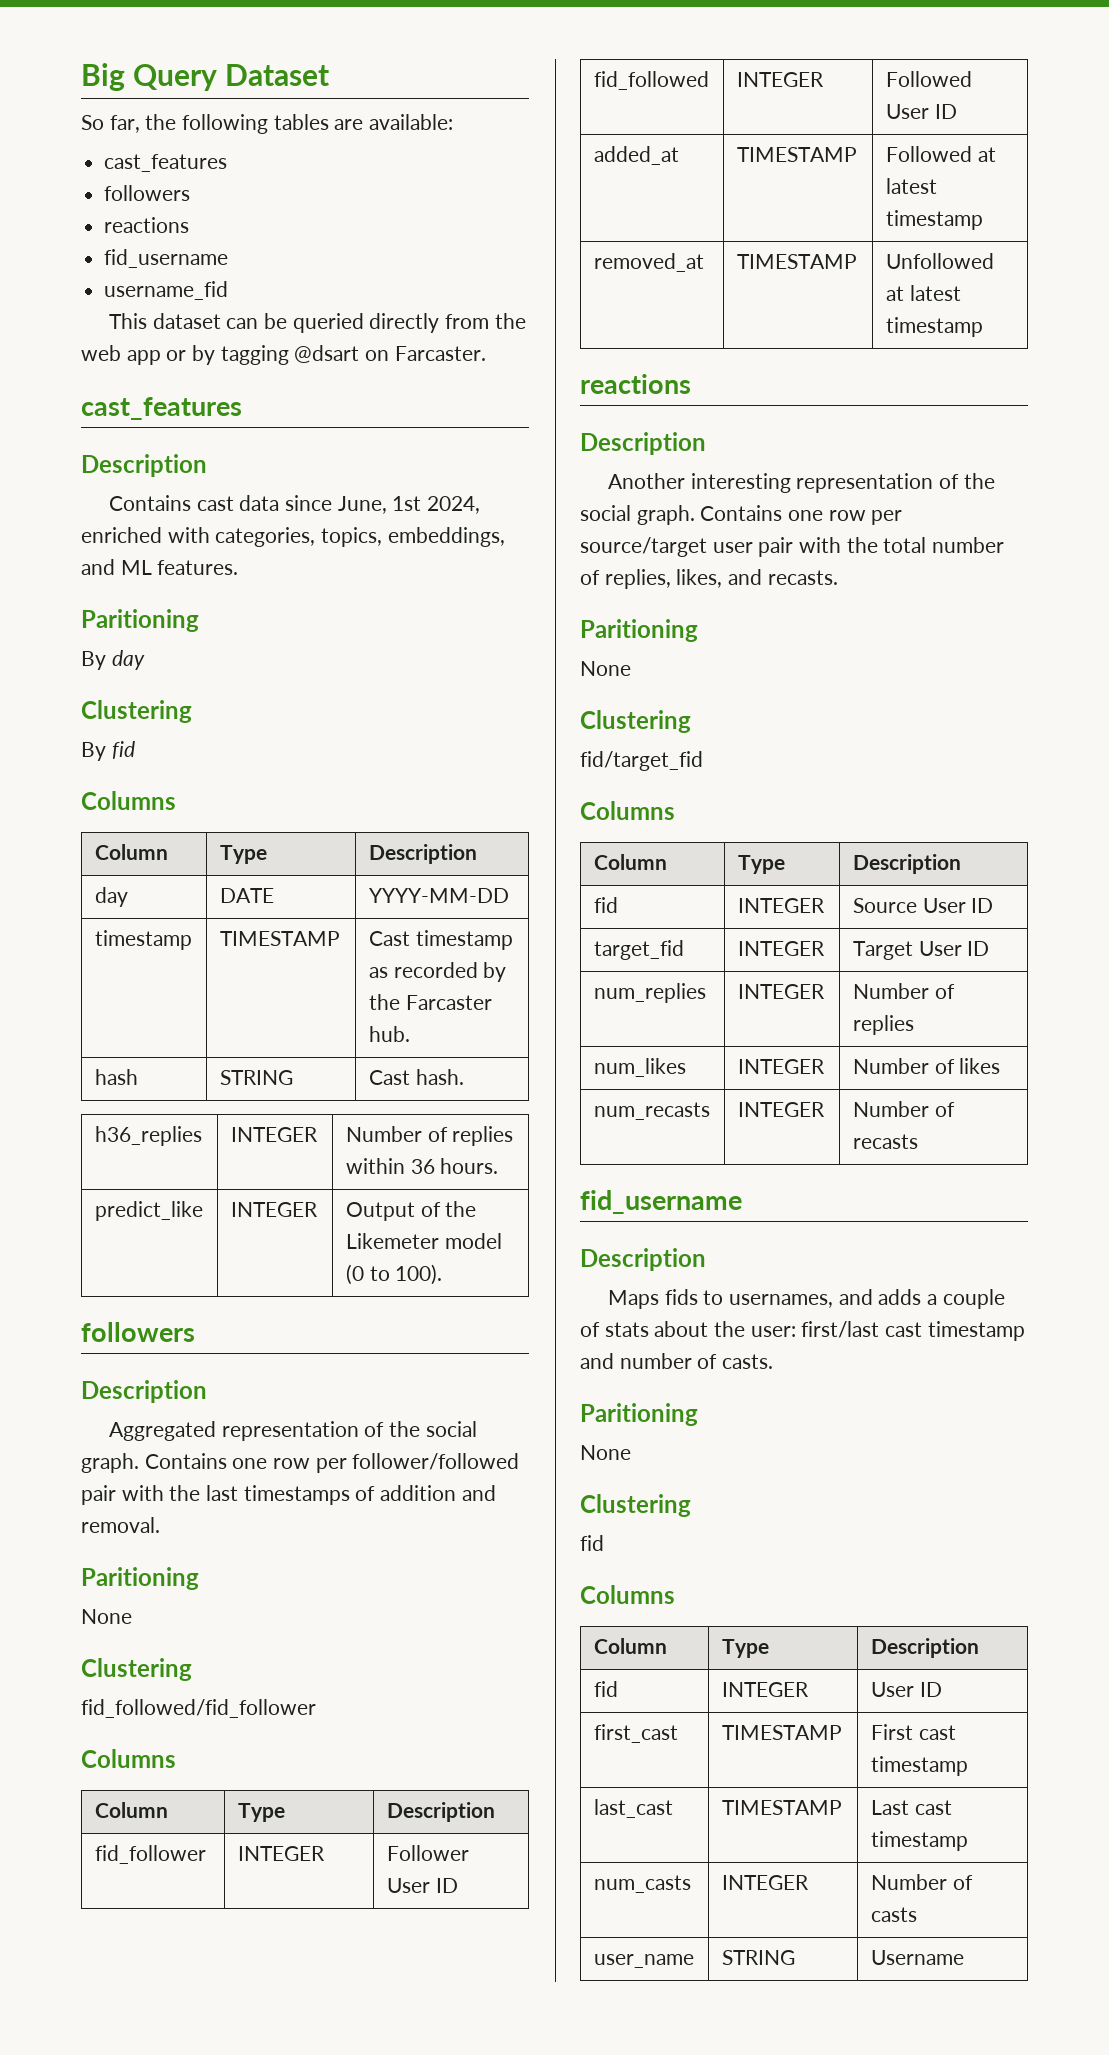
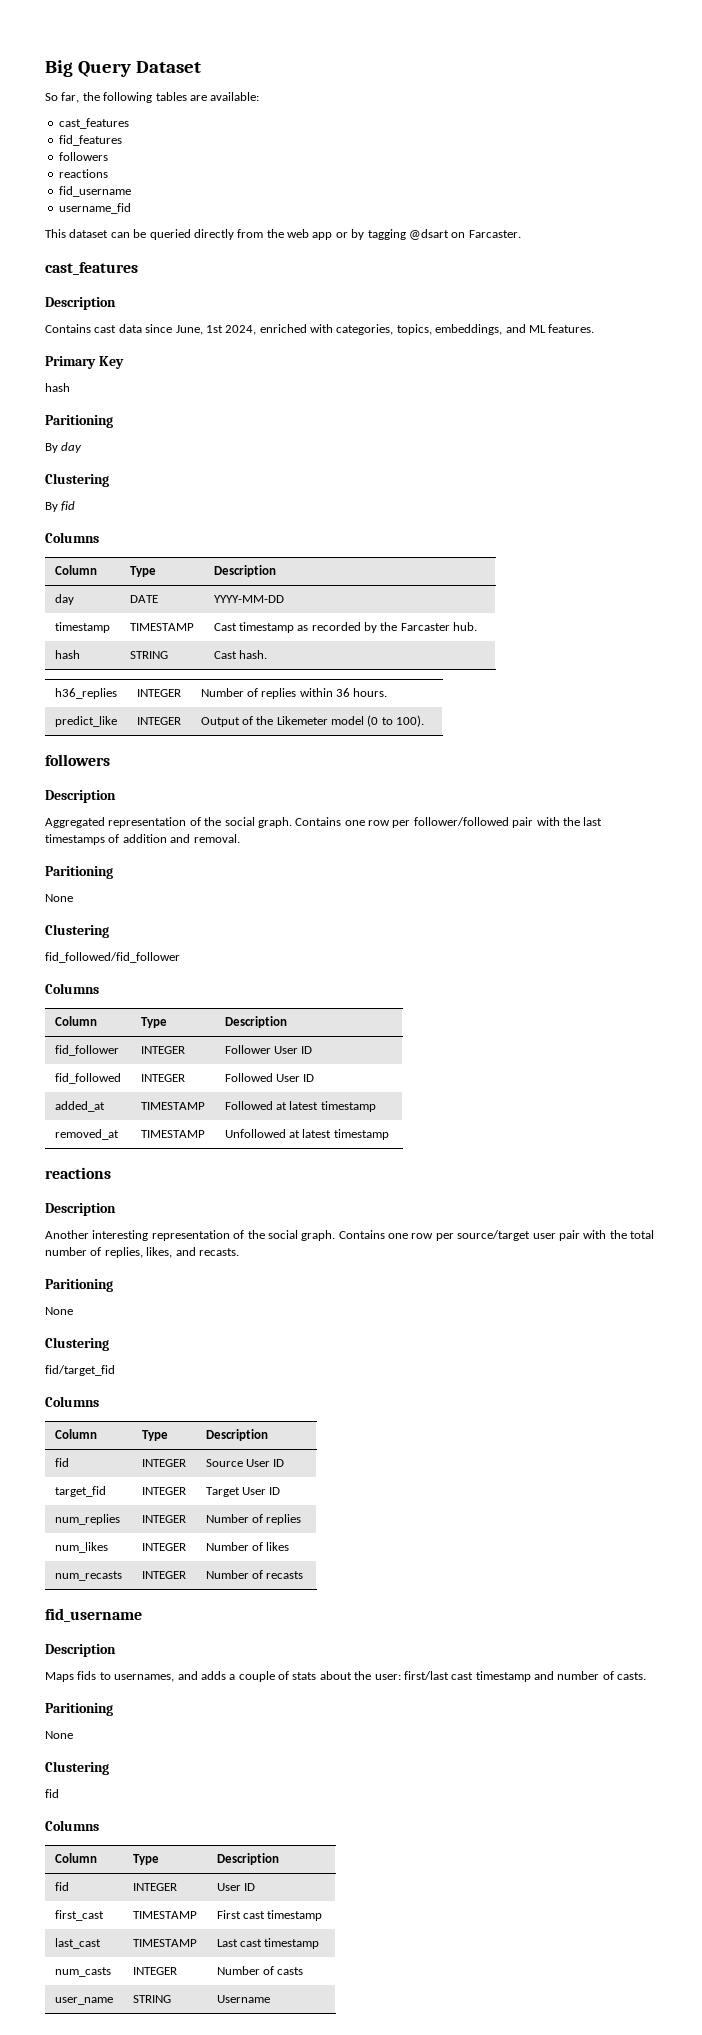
+ fid_features
+ Primary Key
+ hash

